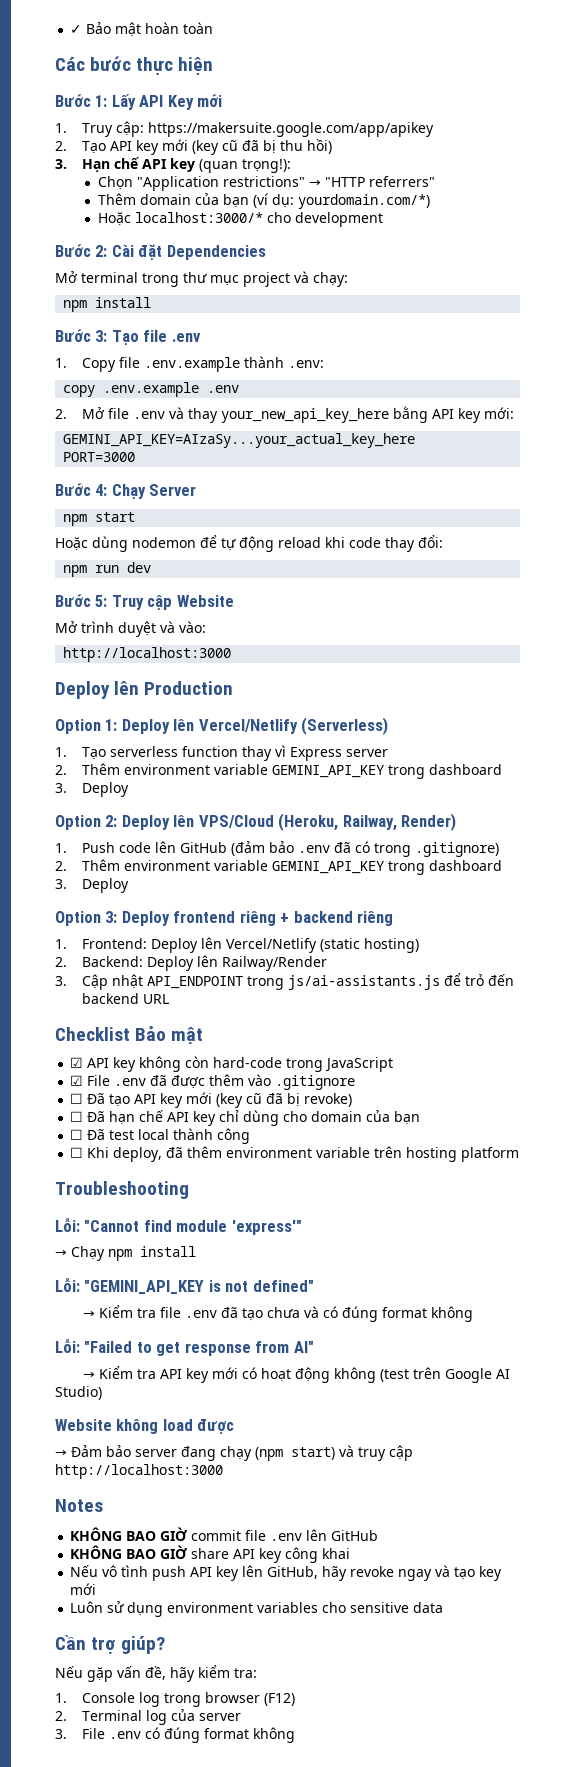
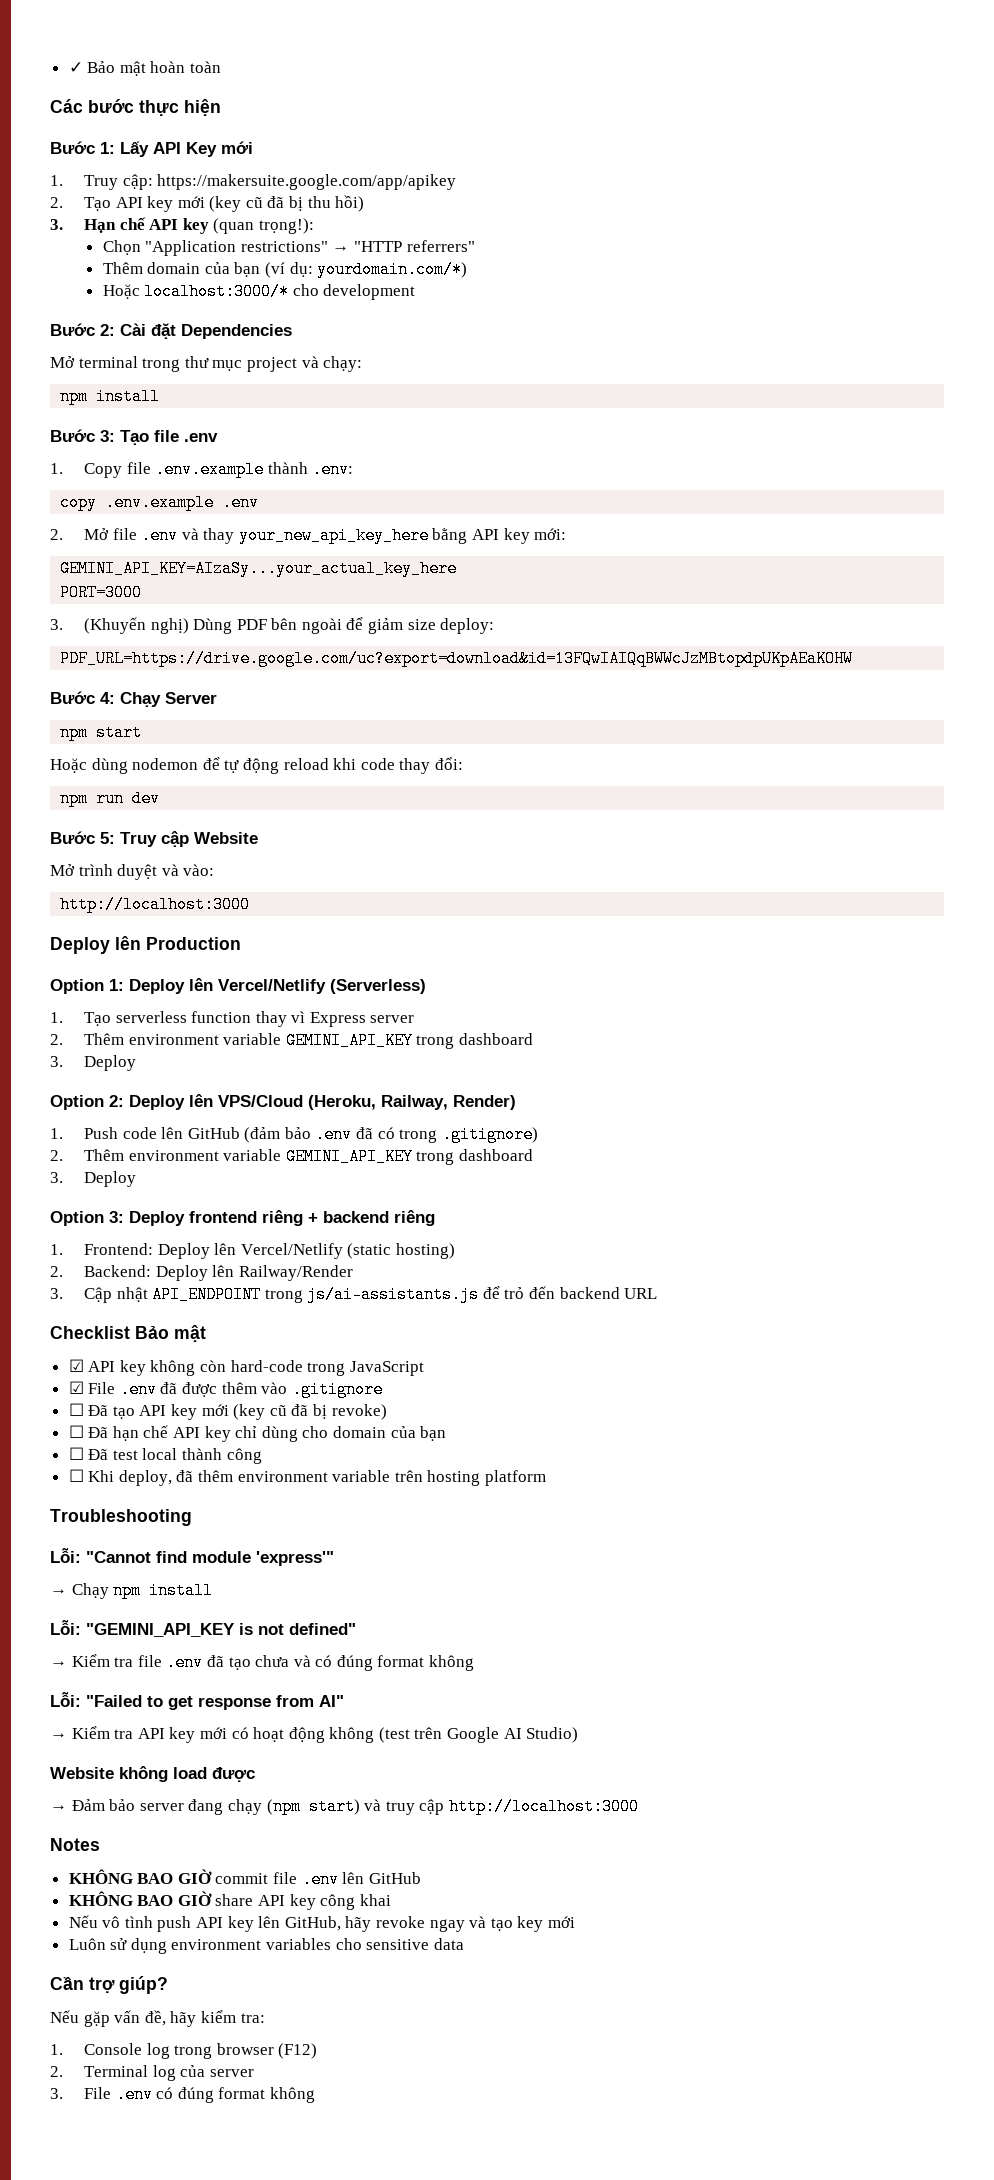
+ 3. (Khuyến nghị) Dùng PDF bên ngoài để giảm size deploy:
+ PDF_URL=https://drive.google.com/uc?export=download&id=13FQwIAIQqBWWcJzMBtopdpUKpAEaKOHW

